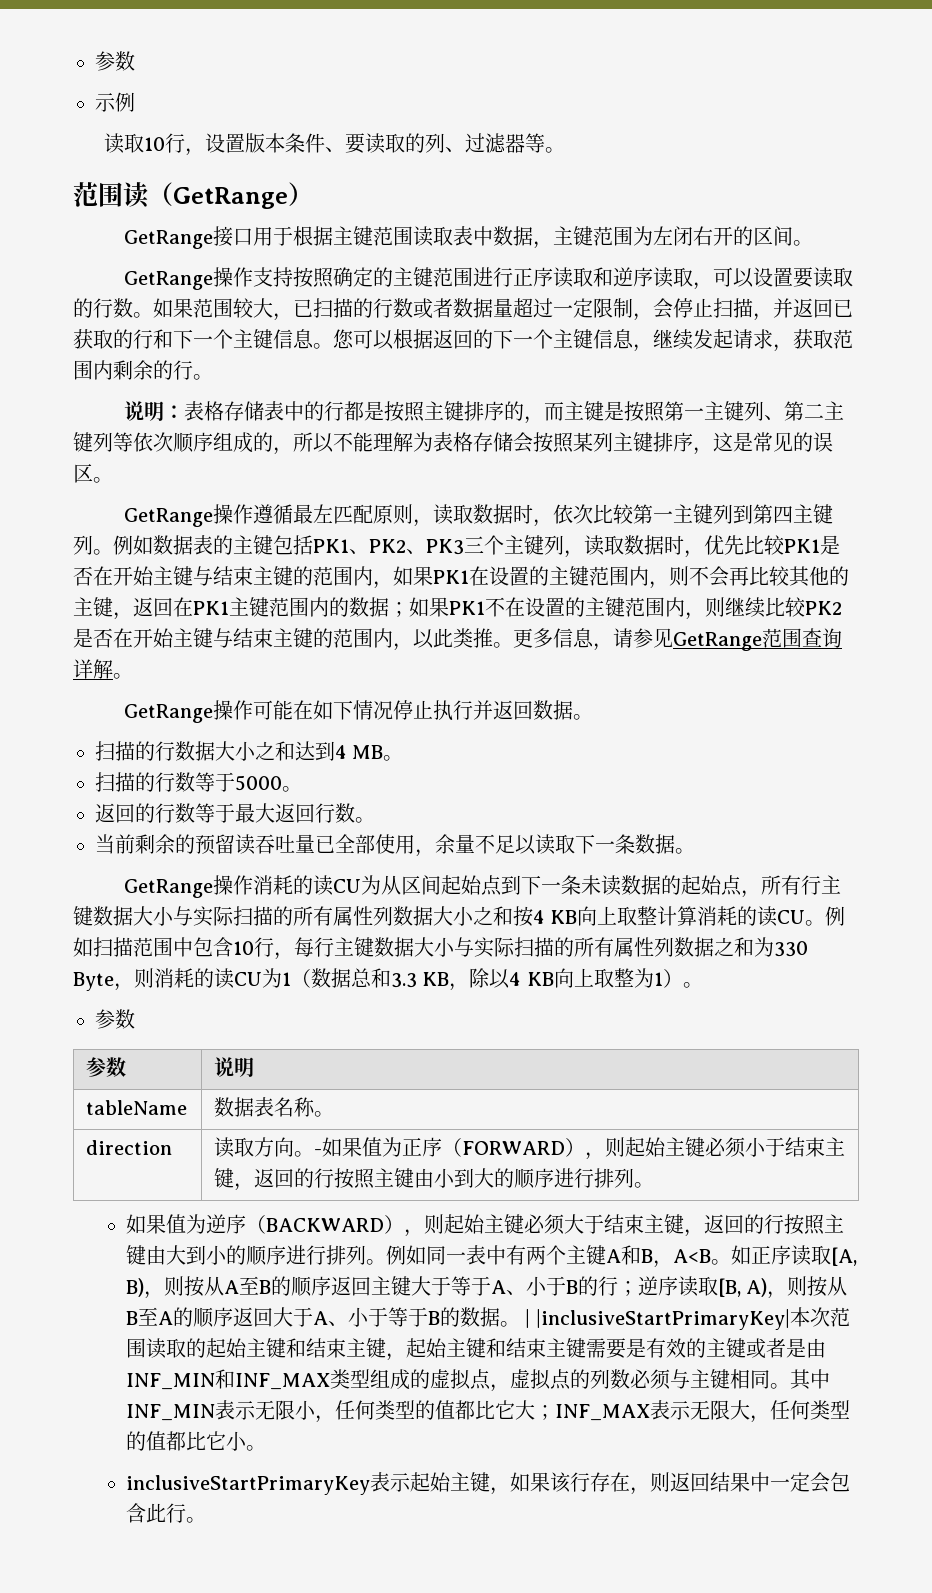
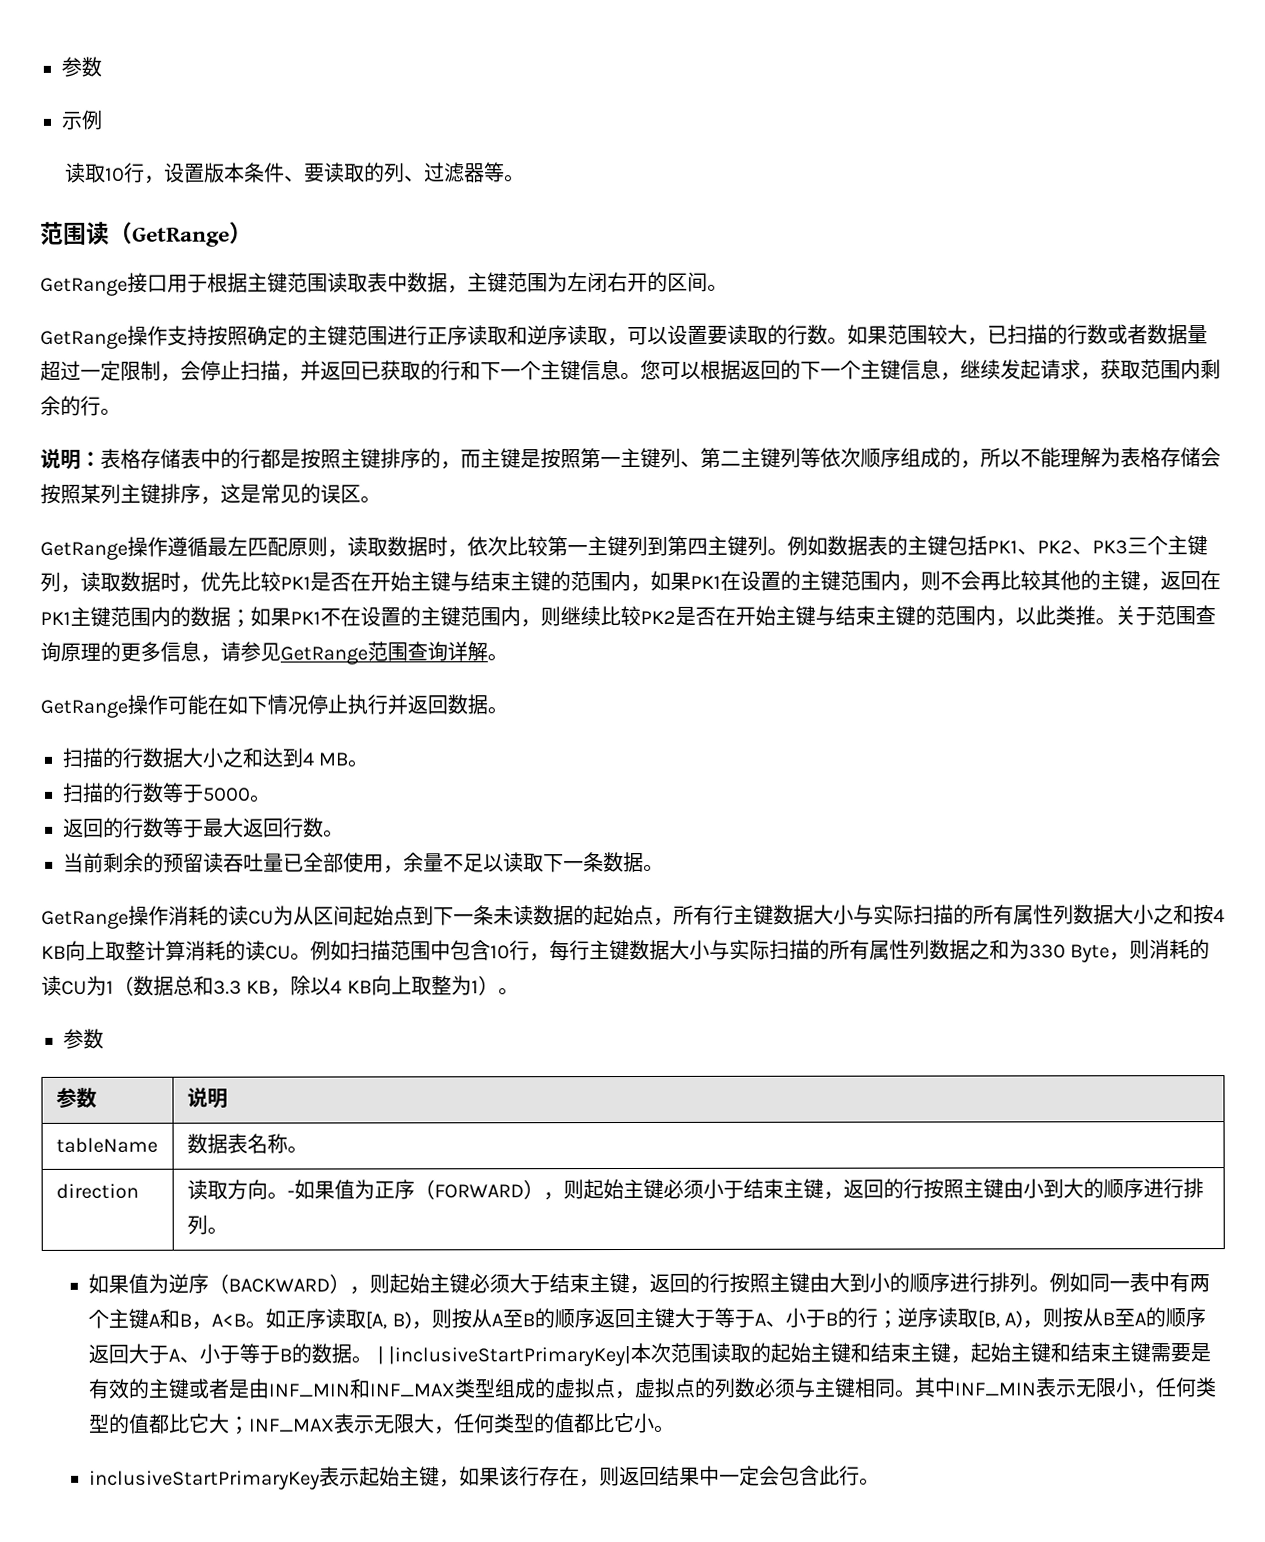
- 更多信息，请参见GetRange范围查询详解。
+ 关于范围查询原理的更多信息，请参见GetRange范围查询详解。

